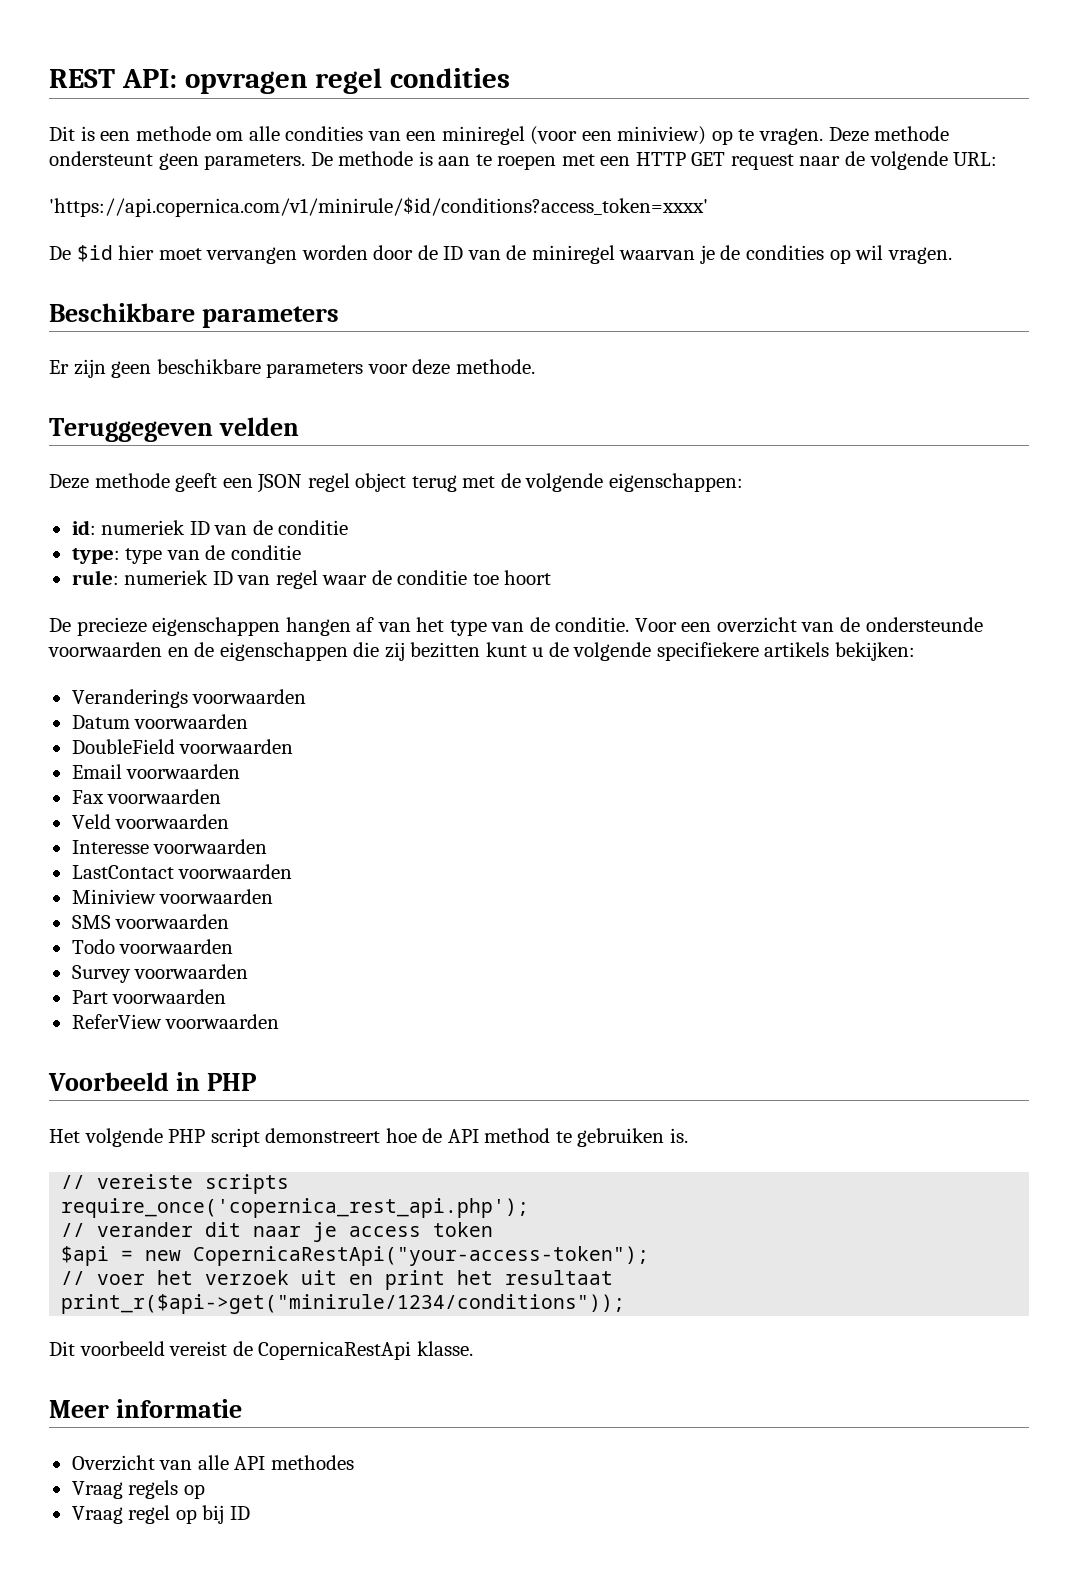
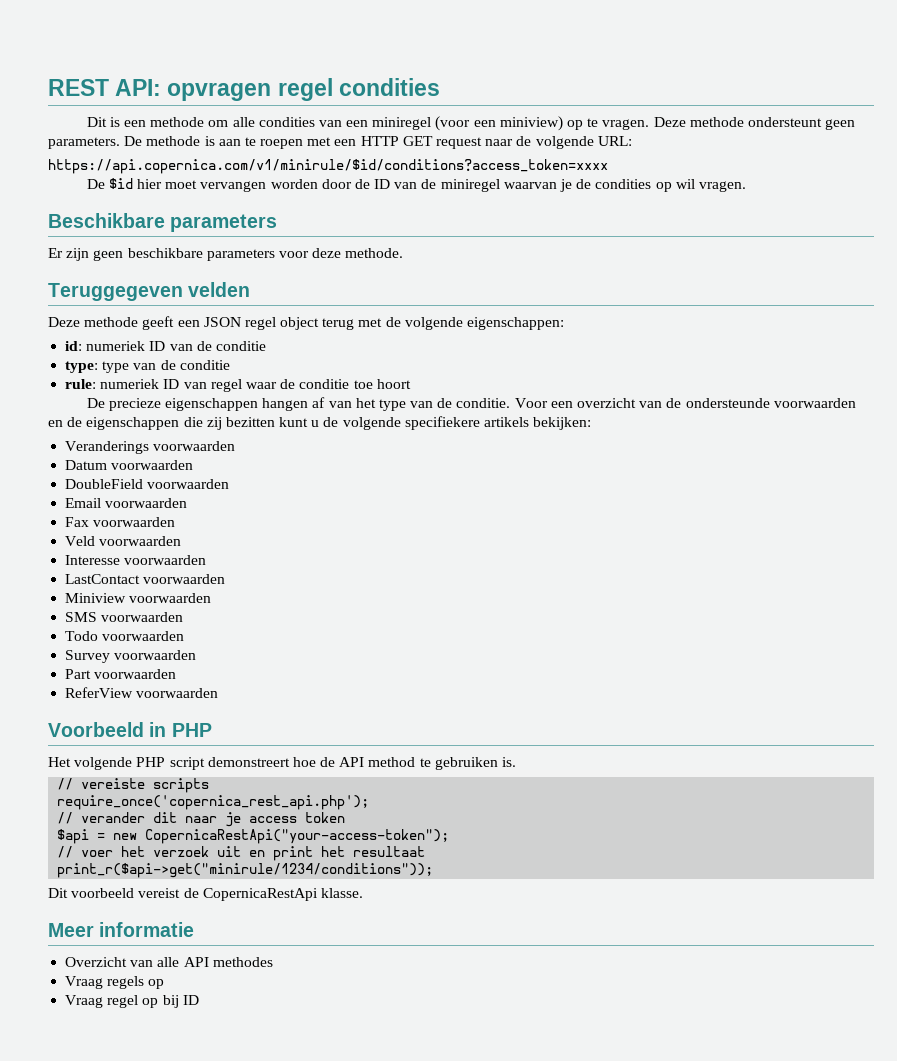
- 'https://api.copernica.com/v1/minirule/$id/conditions?access_token=xxxx'
+ https://api.copernica.com/v1/minirule/$id/conditions?access_token=xxxx

